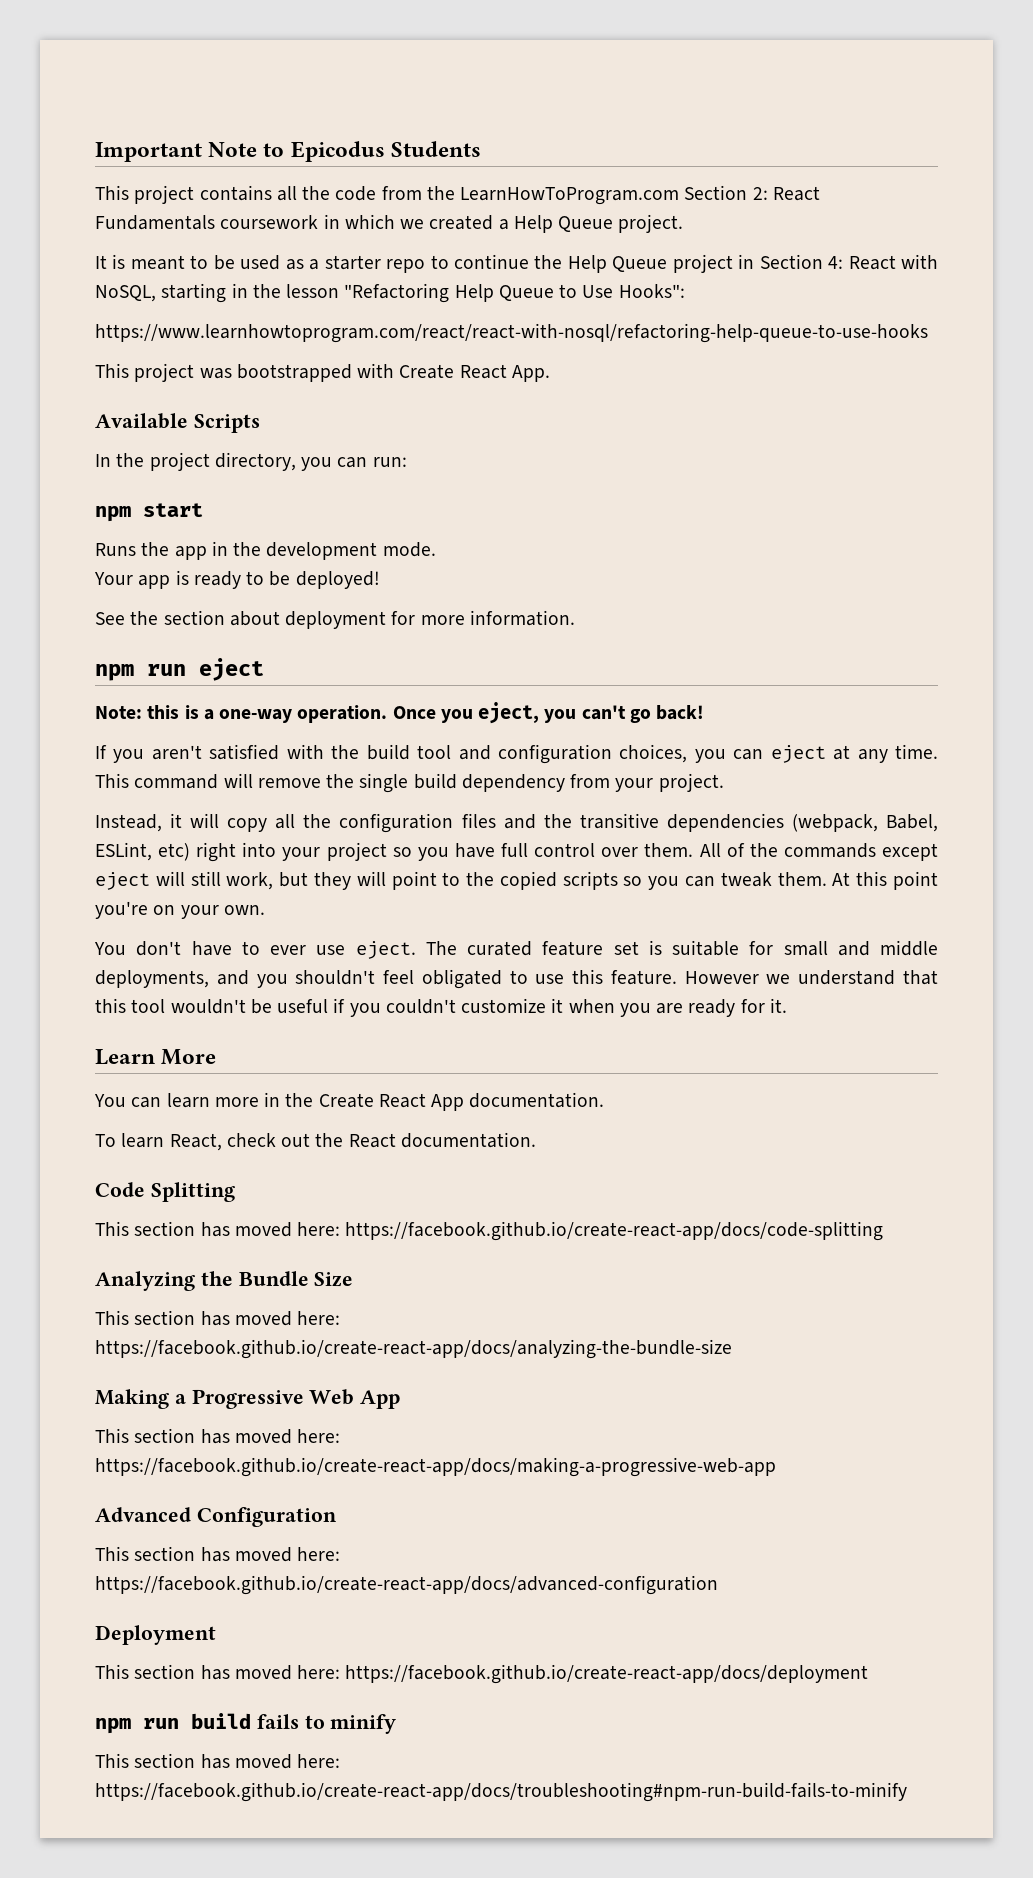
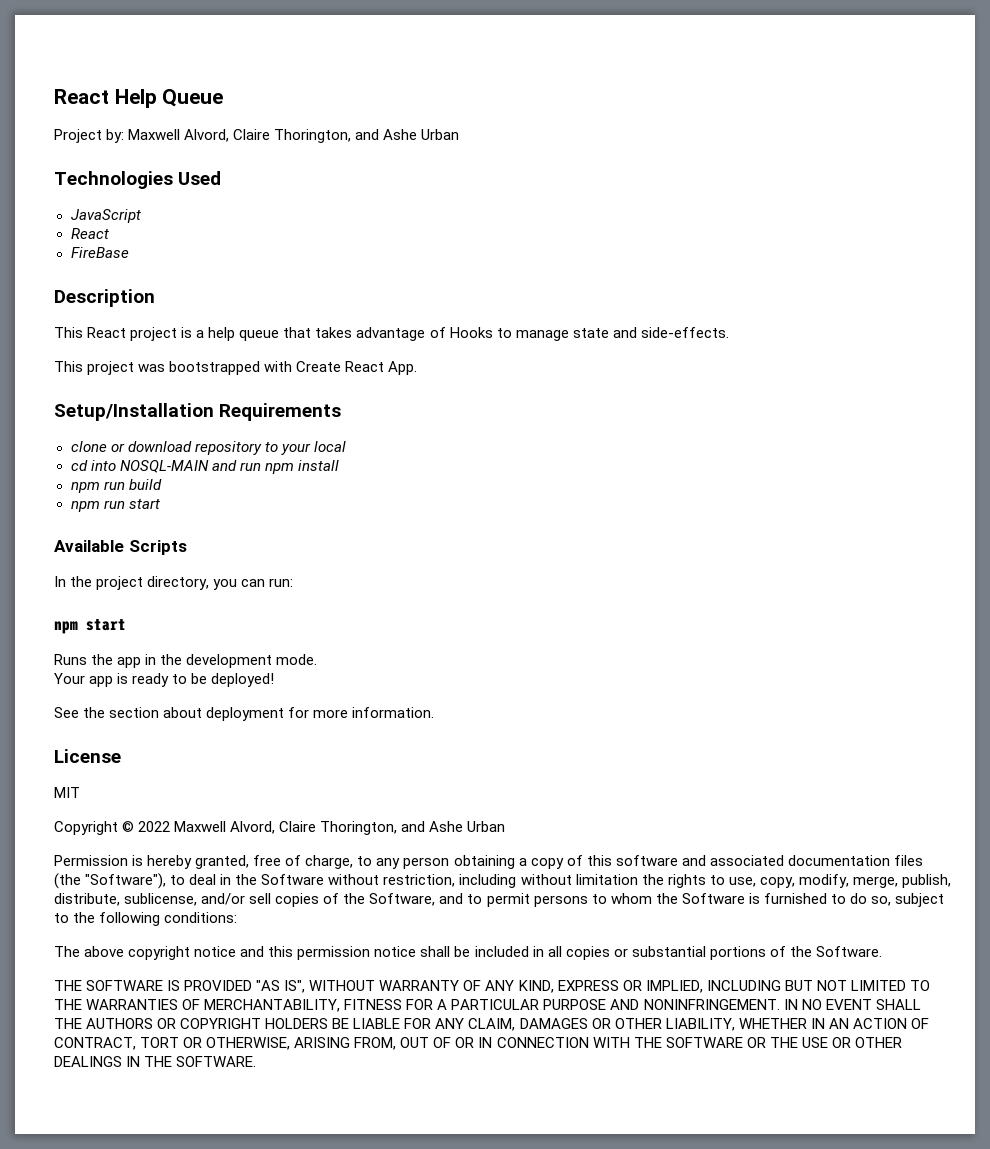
- Important Note to Epicodus Students
- This project contains all the code from the LearnHowToProgram.com Section 2: React Fundamentals coursework in which we created a Help Queue project.
- It is meant to be used as a starter repo to continue the Help Queue project in Section 4: React with NoSQL, starting in the lesson "Refactoring Help Queue to Use Hooks":
- https://www.learnhowtoprogram.com/react/react-with-nosql/refactoring-help-queue-to-use-hooks
+ React Help Queue
+ Project by: Maxwell Alvord, Claire Thorington, and Ashe Urban
+ Technologies Used
+ JavaScript
+ React
+ FireBase
+ Description
+ This React project is a help queue that takes advantage of Hooks to manage state and side-effects.
+ Setup/Installation Requirements
+ clone or download repository to your local
+ cd into NOSQL-MAIN and run npm install
+ npm run build
+ npm run start
- npm run eject
- Note: this is a one-way operation. Once you eject, you can't go back!
- If you aren't satisfied with the build tool and configuration choices, you can eject at any time. This command will remove the single build dependency from your project.
- Instead, it will copy all the configuration files and the transitive dependencies (webpack, Babel, ESLint, etc) right into your project so you have full control over them. All of the commands except eject will still work, but they will point to the copied scripts so you can tweak them. At this point you're on your own.
- You don't have to ever use eject. The curated feature set is suitable for small and middle deployments, and you shouldn't feel obligated to use this feature. However we understand that this tool wouldn't be useful if you couldn't customize it when you are ready for it.
- Learn More
- You can learn more in the Create React App documentation.
- To learn React, check out the React documentation.
- Code Splitting
- This section has moved here: https://facebook.github.io/create-react-app/docs/code-splitting
- Analyzing the Bundle Size
- This section has moved here: https://facebook.github.io/create-react-app/docs/analyzing-the-bundle-size
- Making a Progressive Web App
- This section has moved here: https://facebook.github.io/create-react-app/docs/making-a-progressive-web-app
- Advanced Configuration
- This section has moved here: https://facebook.github.io/create-react-app/docs/advanced-configuration
- Deployment
- This section has moved here: https://facebook.github.io/create-react-app/docs/deployment
- npm run build fails to minify
- This section has moved here: https://facebook.github.io/create-react-app/docs/troubleshooting#npm-run-build-fails-to-minify
+ License
+ MIT
+ Copyright © 2022 Maxwell Alvord, Claire Thorington, and Ashe Urban
+ Permission is hereby granted, free of charge, to any person obtaining a copy of this software and associated documentation files (the "Software"), to deal in the Software without restriction, including without limitation the rights to use, copy, modify, merge, publish, distribute, sublicense, and/or sell copies of the Software, and to permit persons to whom the Software is furnished to do so, subject to the following conditions:
+ The above copyright notice and this permission notice shall be included in all copies or substantial portions of the Software.
+ THE SOFTWARE IS PROVIDED "AS IS", WITHOUT WARRANTY OF ANY KIND, EXPRESS OR IMPLIED, INCLUDING BUT NOT LIMITED TO THE WARRANTIES OF MERCHANTABILITY, FITNESS FOR A PARTICULAR PURPOSE AND NONINFRINGEMENT. IN NO EVENT SHALL THE AUTHORS OR COPYRIGHT HOLDERS BE LIABLE FOR ANY CLAIM, DAMAGES OR OTHER LIABILITY, WHETHER IN AN ACTION OF CONTRACT, TORT OR OTHERWISE, ARISING FROM, OUT OF OR IN CONNECTION WITH THE SOFTWARE OR THE USE OR OTHER DEALINGS IN THE SOFTWARE.

